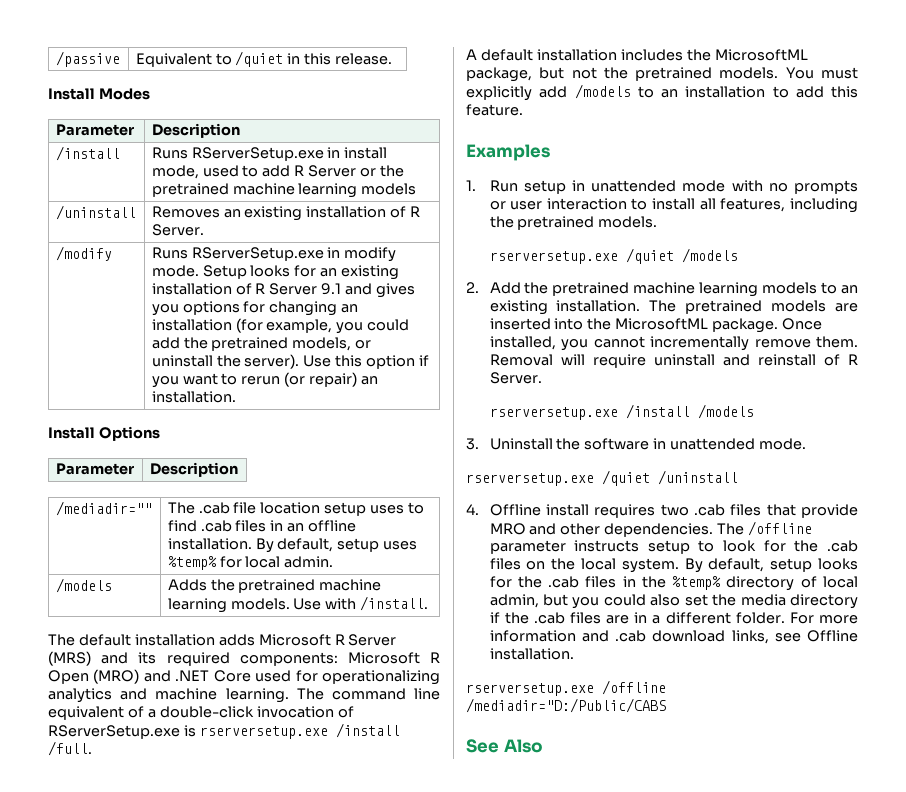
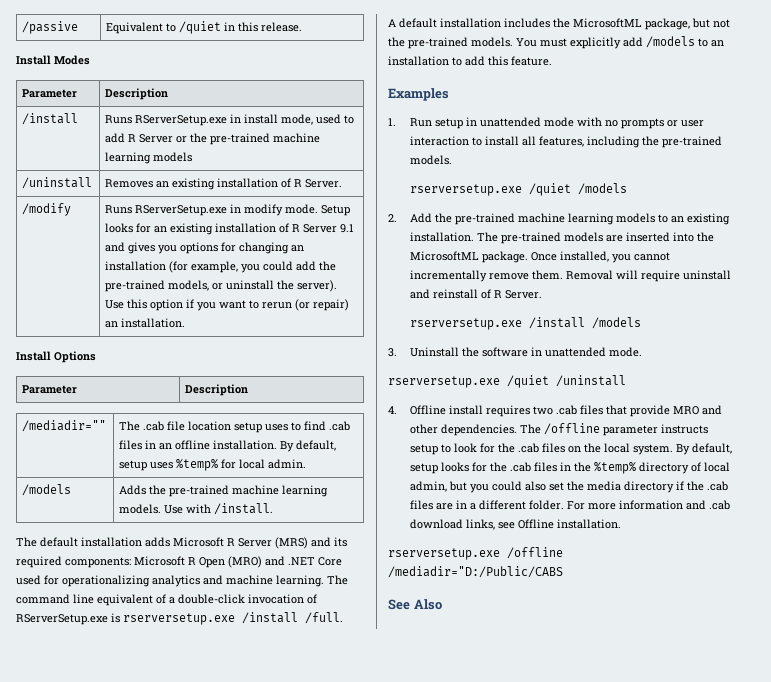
- /install | Runs RServerSetup.exe in install mode, used to add R Server or the pretrained machine learning models
+ /install | Runs RServerSetup.exe in install mode, used to add R Server or the pre-trained machine learning models
- Setup looks for an existing installation of R Server 9.1 and gives you options for changing an installation (for example, you could add the pretrained models, or uninstall the server).
+ Setup looks for an existing installation of R Server 9.1 and gives you options for changing an installation (for example, you could add the pre-trained models, or uninstall the server).
- /models | Adds the pretrained machine learning models. Use with /install.
+ /models | Adds the pre-trained machine learning models. Use with /install.
- A default installation includes the MicrosoftML package, but not the pretrained models.
+ A default installation includes the MicrosoftML package, but not the pre-trained models.
- 1. Run setup in unattended mode with no prompts or user interaction to install all features, including the pretrained models.
+ 1. Run setup in unattended mode with no prompts or user interaction to install all features, including the pre-trained models.
- 2. Add the pretrained machine learning models to an existing installation.
+ 2. Add the pre-trained machine learning models to an existing installation.
- The pretrained models are inserted into the MicrosoftML package.
+ The pre-trained models are inserted into the MicrosoftML package.

